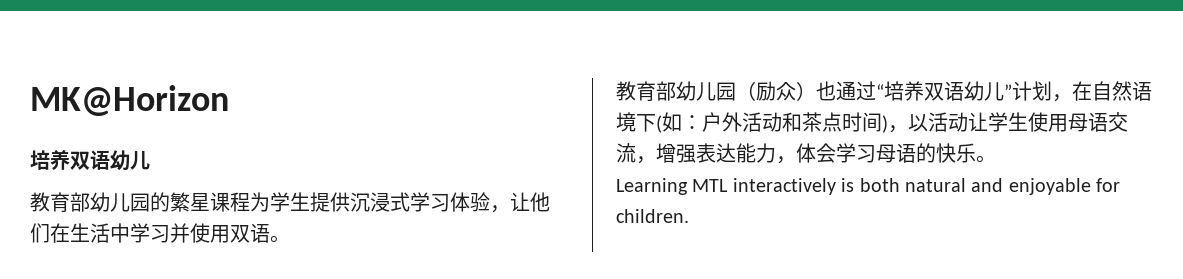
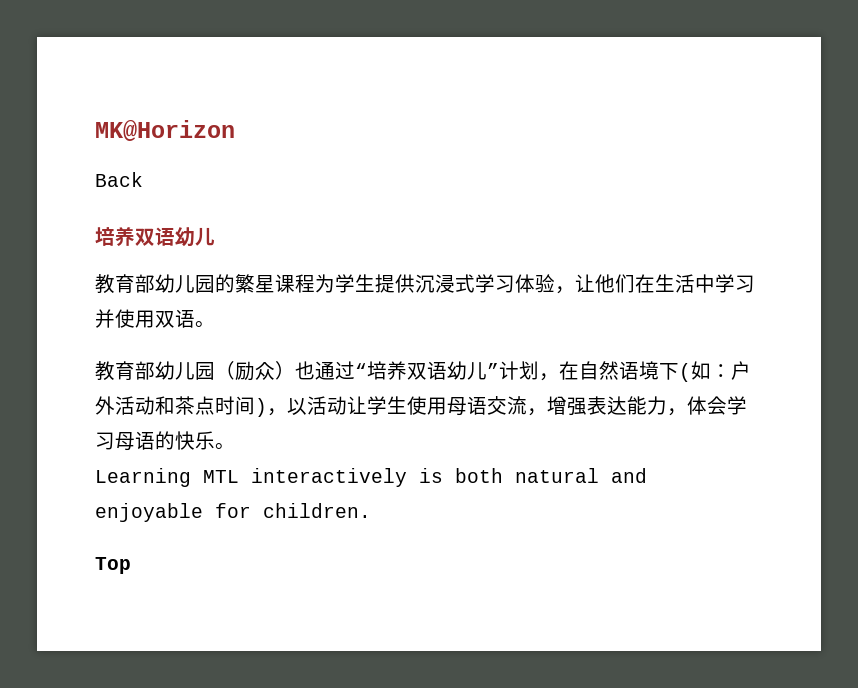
+ Back
+ Top

